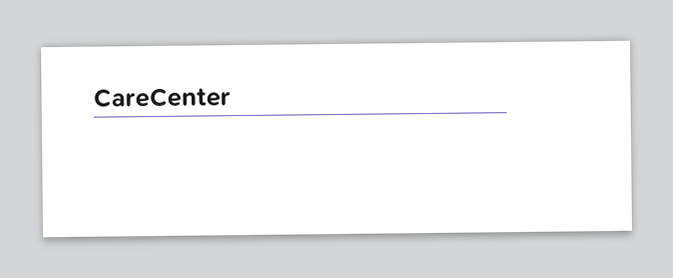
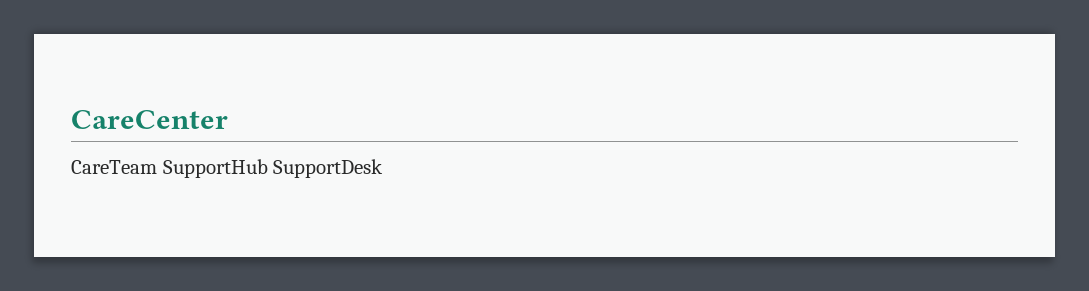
+ CareTeam SupportHub SupportDesk

